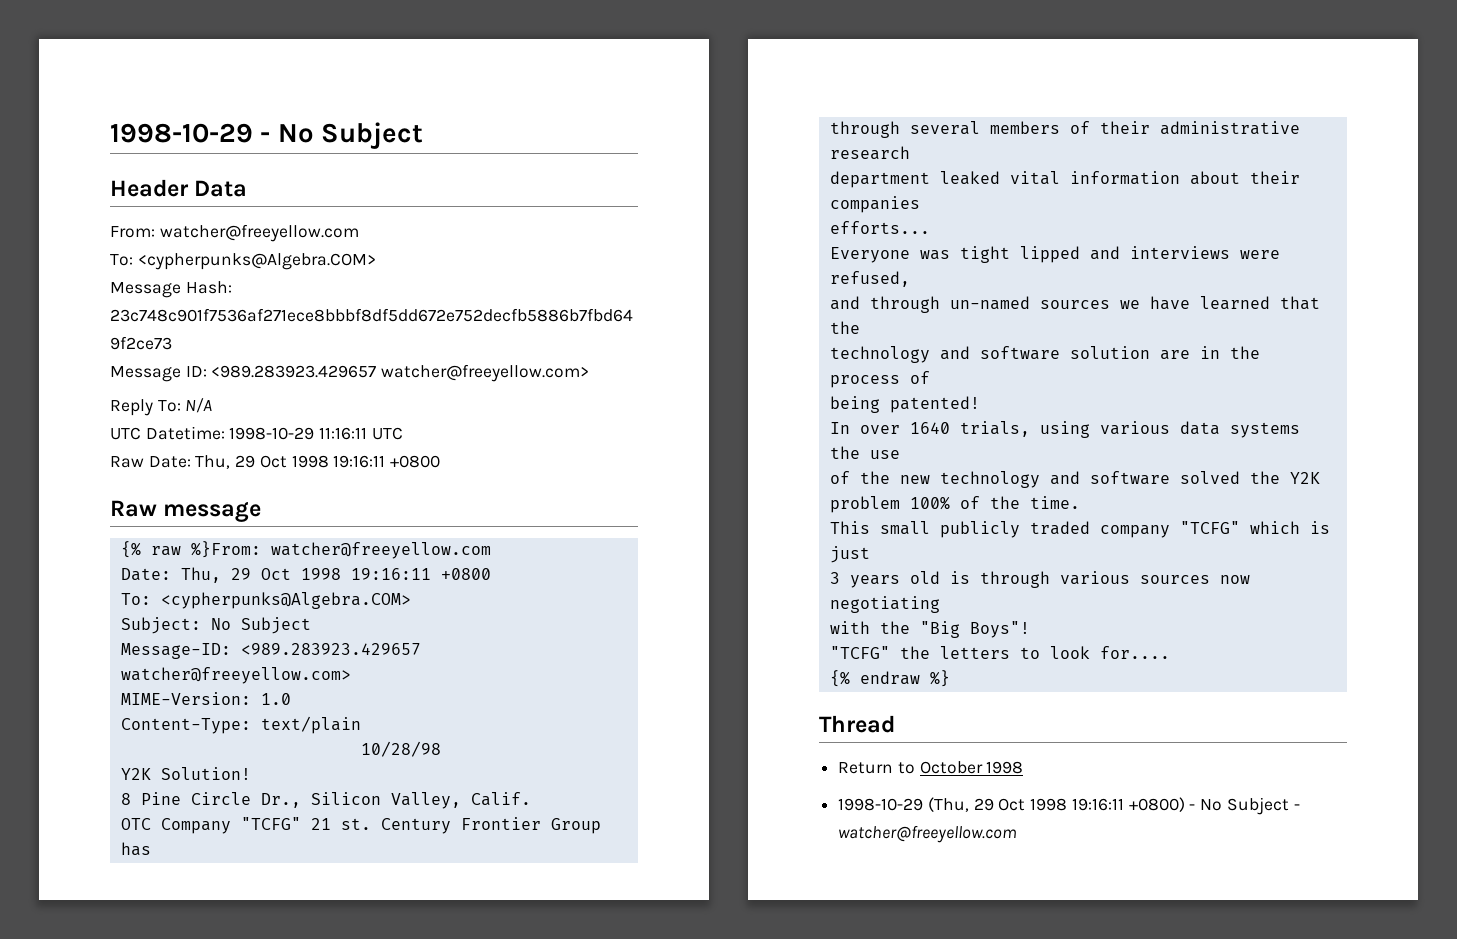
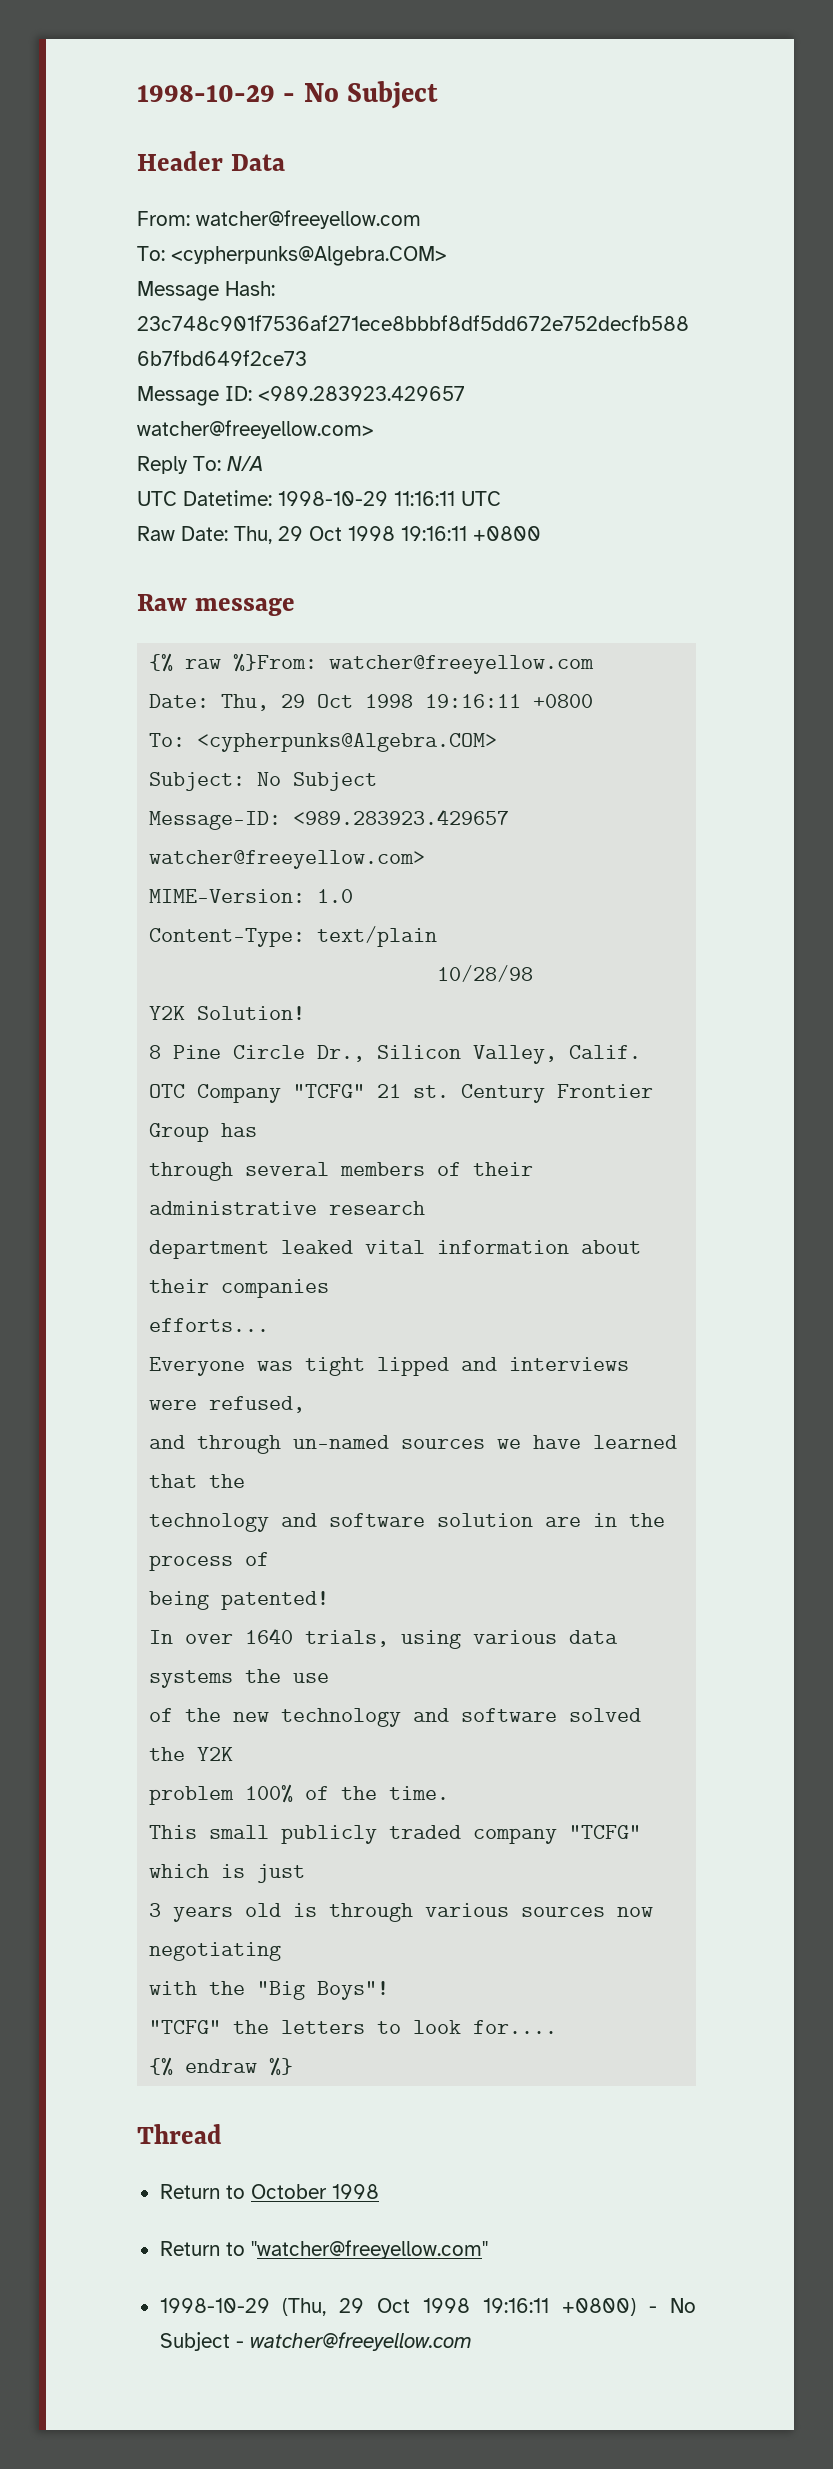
+ Return to "watcher@freeyellow.com"

